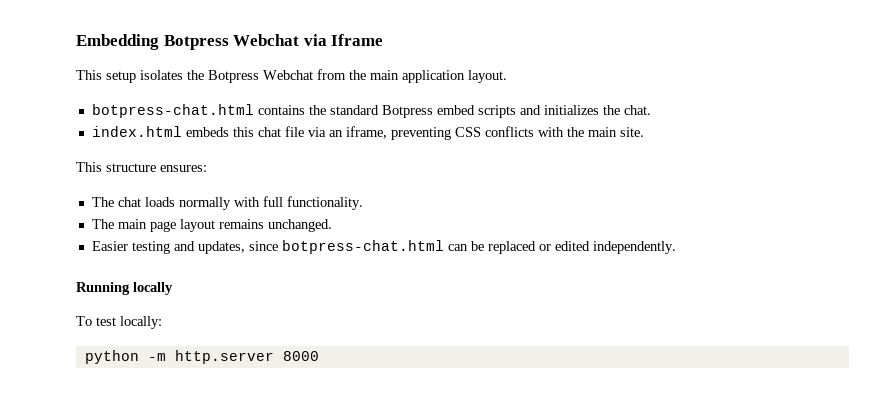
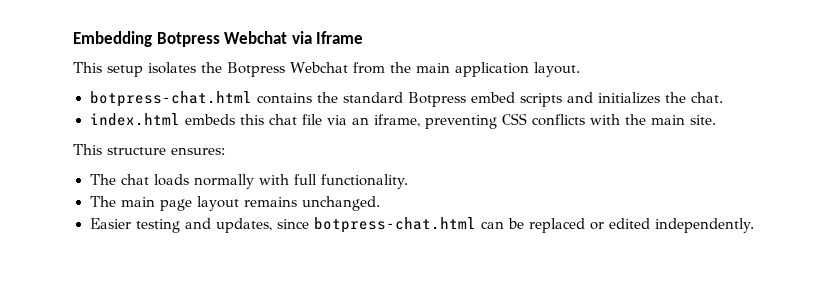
- Running locally
- To test locally:
- python -m http.server 8000

